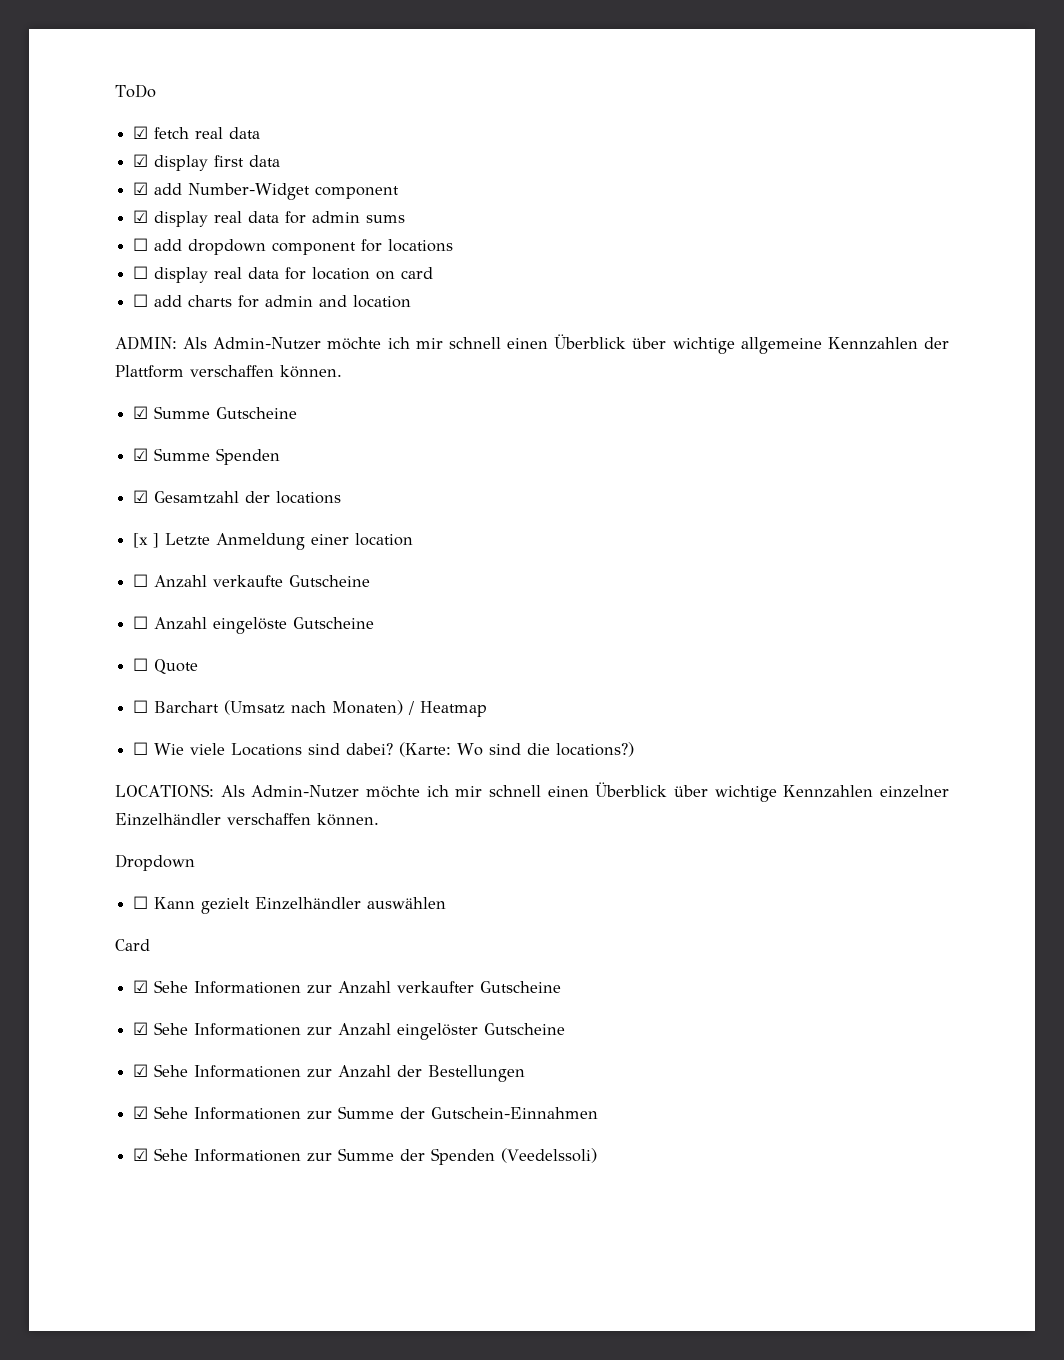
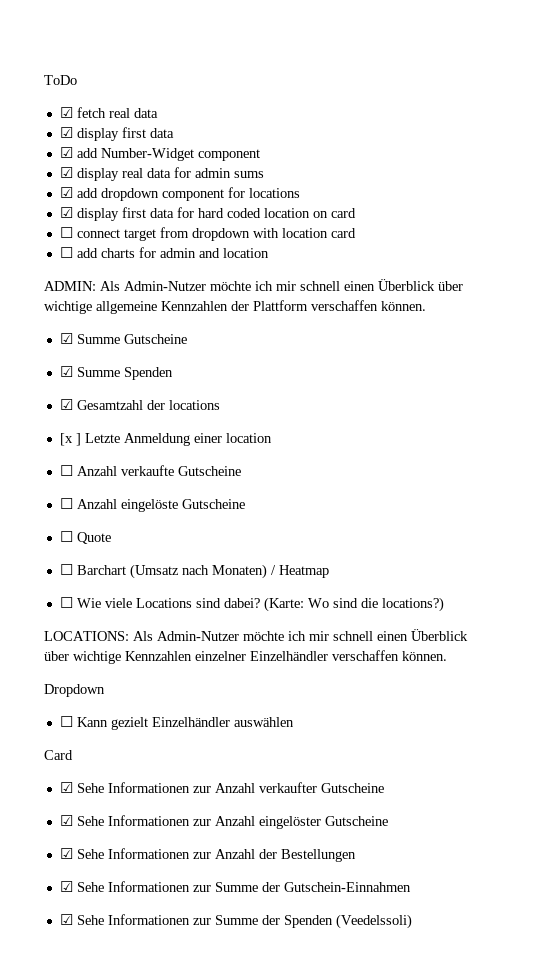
- ☐ add dropdown component for locations
+ ☑ add dropdown component for locations
- ☐ display real data for location on card
+ ☑ display first data for hard coded location on card
+ ☐ connect target from dropdown with location card

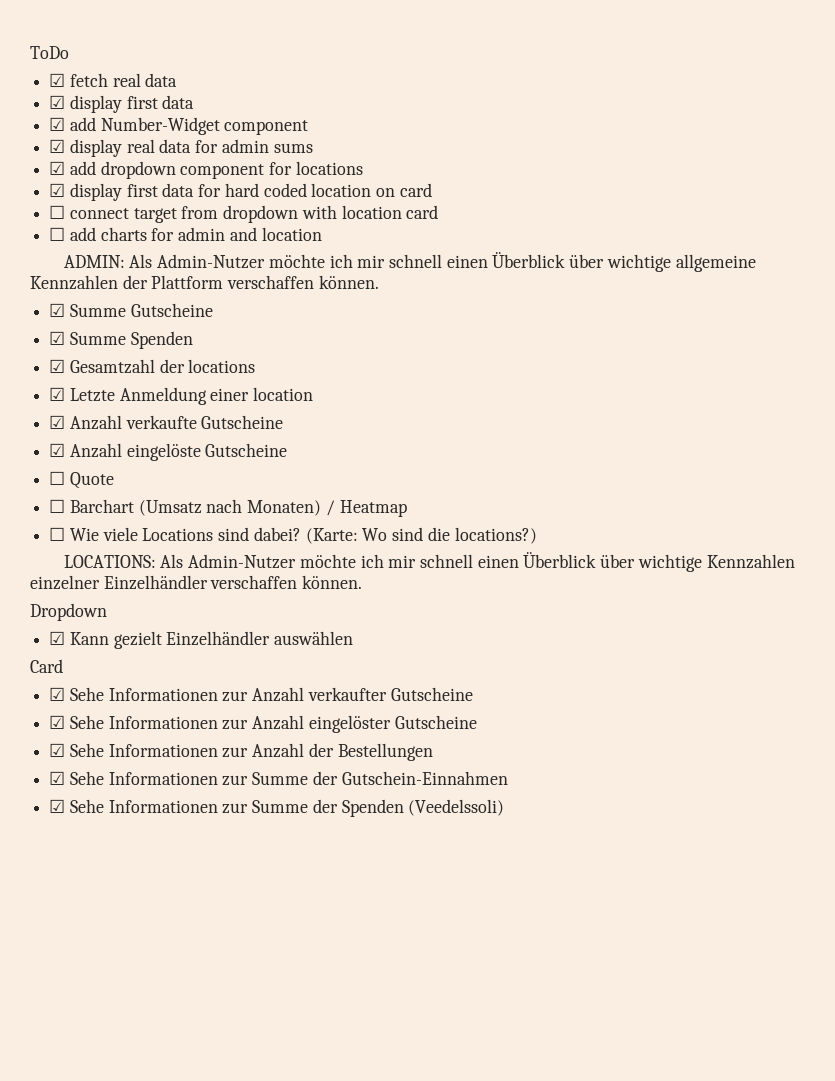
- [x ] Letzte Anmeldung einer location
+ ☑ Letzte Anmeldung einer location
- ☐ Anzahl verkaufte Gutscheine
+ ☑ Anzahl verkaufte Gutscheine
- ☐ Anzahl eingelöste Gutscheine
+ ☑ Anzahl eingelöste Gutscheine
- ☐ Kann gezielt Einzelhändler auswählen
+ ☑ Kann gezielt Einzelhändler auswählen

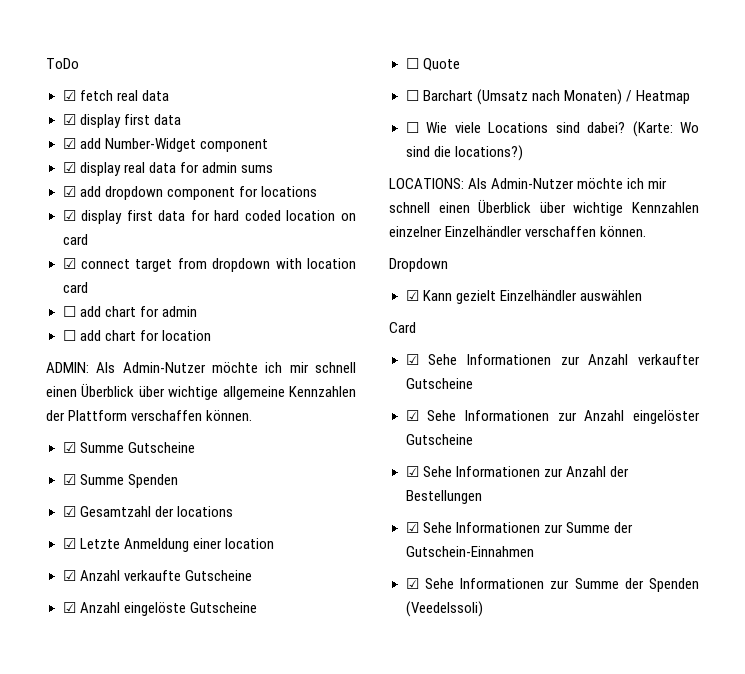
- ☐ connect target from dropdown with location card
+ ☑ connect target from dropdown with location card
- ☐ add charts for admin and location
+ ☐ add chart for admin
+ ☐ add chart for location

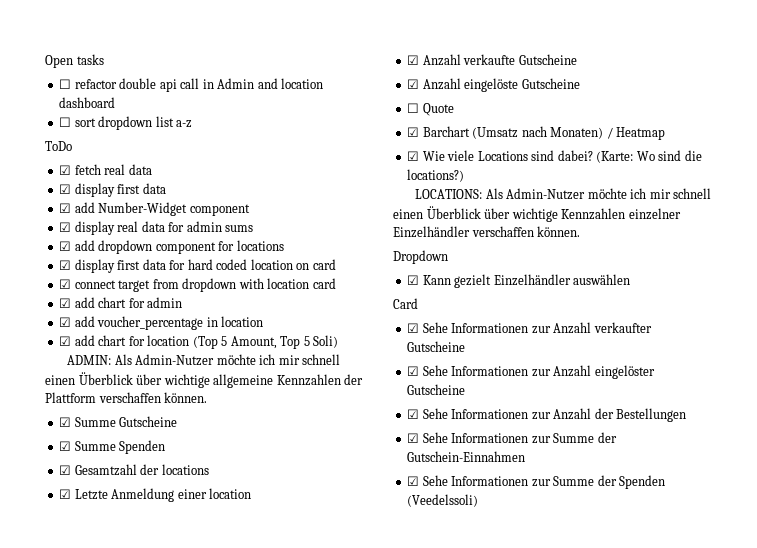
+ Open tasks
+ ☐ refactor double api call in Admin and location dashboard
+ ☐ sort dropdown list a-z
- ☐ add chart for admin
+ ☑ add chart for admin
- ☐ add chart for location
+ ☑ add voucher_percentage in location
+ ☑ add chart for location (Top 5 Amount, Top 5 Soli)
- ☐ Barchart (Umsatz nach Monaten) / Heatmap
+ ☑ Barchart (Umsatz nach Monaten) / Heatmap
- ☐ Wie viele Locations sind dabei?
+ ☑ Wie viele Locations sind dabei?

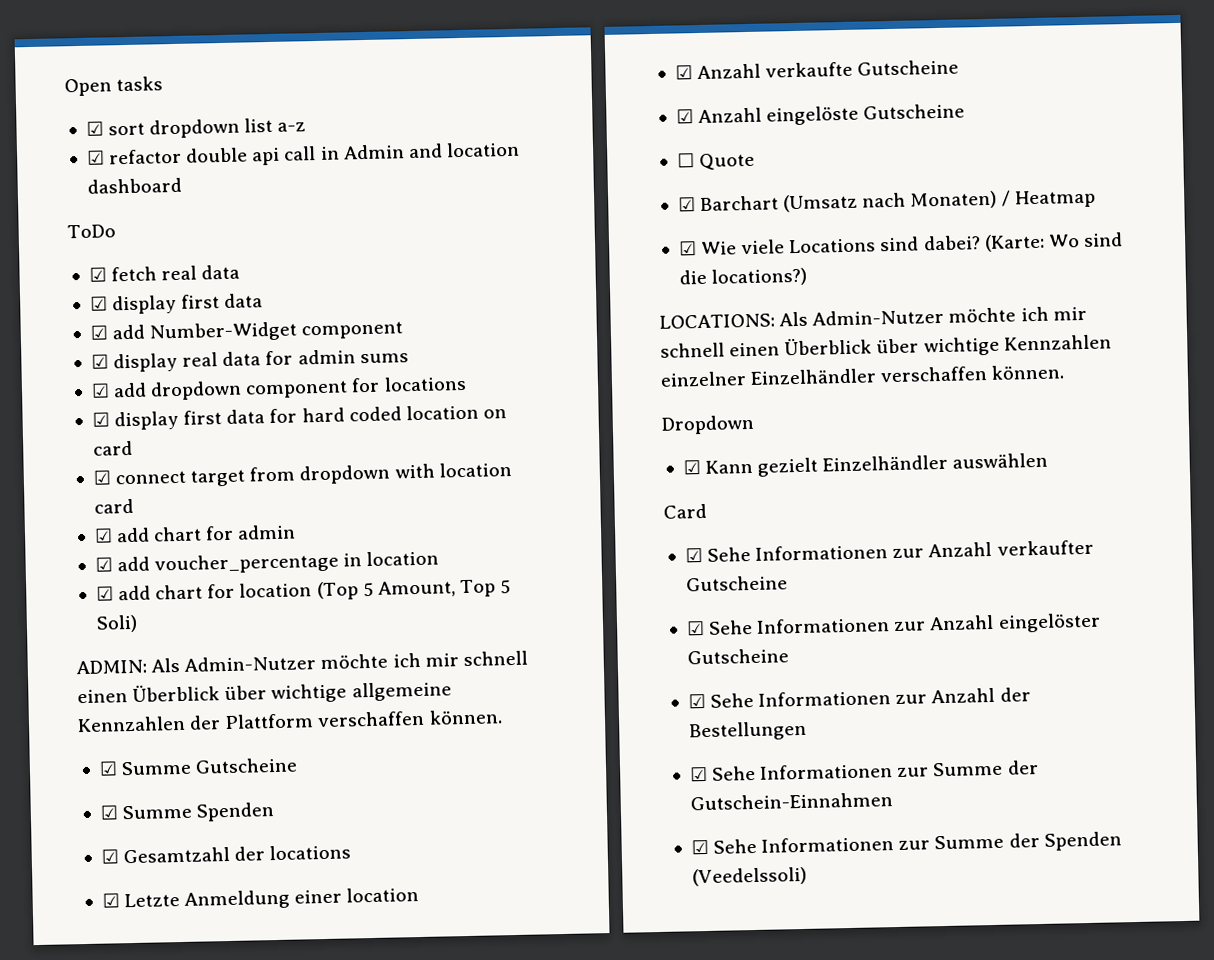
- ☐ refactor double api call in Admin and location dashboard
+ ☑ sort dropdown list a-z
+ ☑ refactor double api call in Admin and location dashboard
- ☐ sort dropdown list a-z

